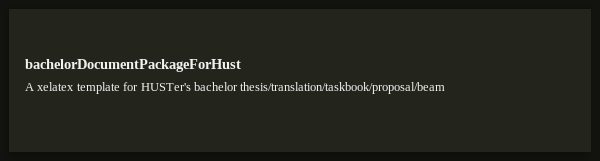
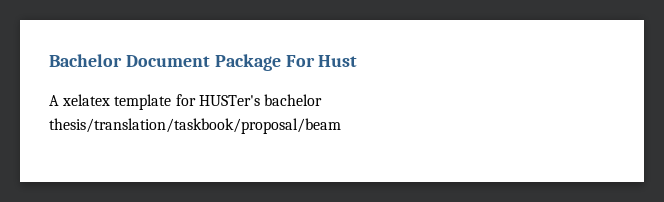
- bachelorDocumentPackageForHust
+ Bachelor Document Package For Hust

